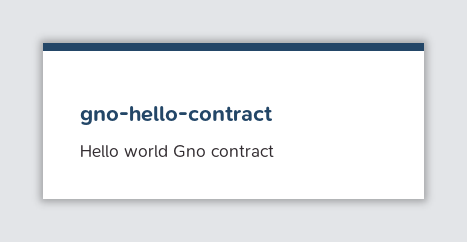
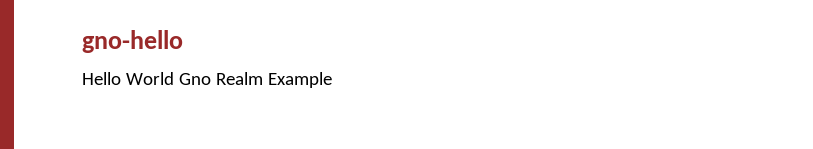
- gno-hello-contract
+ gno-hello
- Hello world Gno contract
+ Hello World Gno Realm Example

